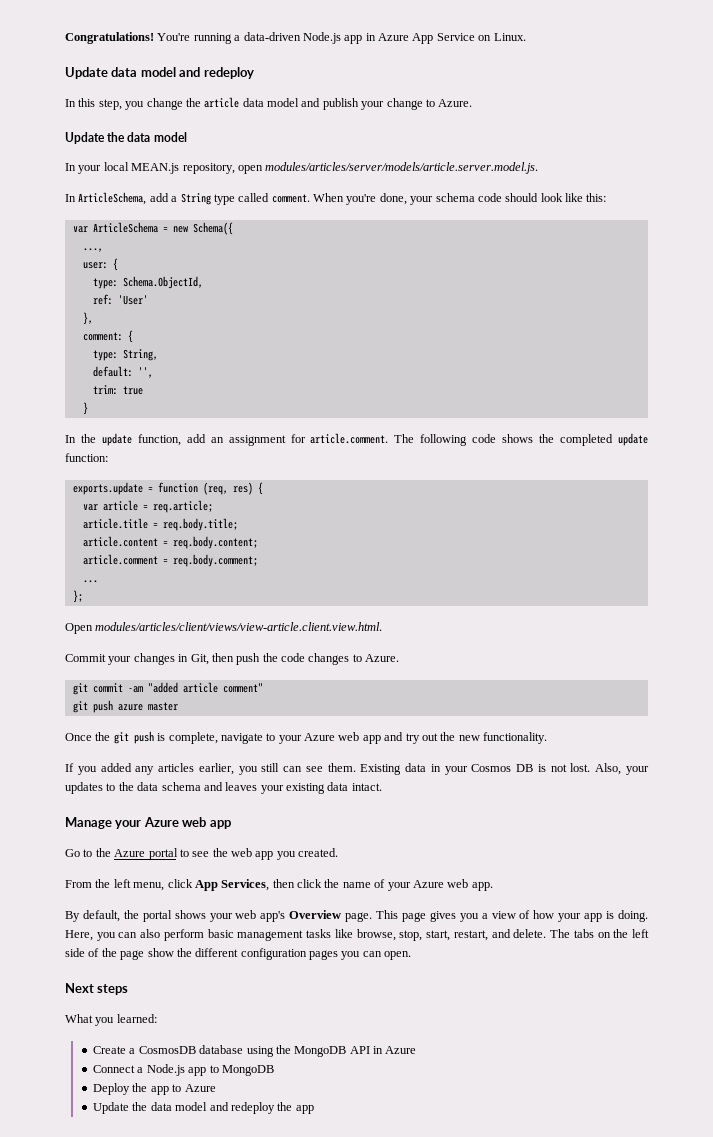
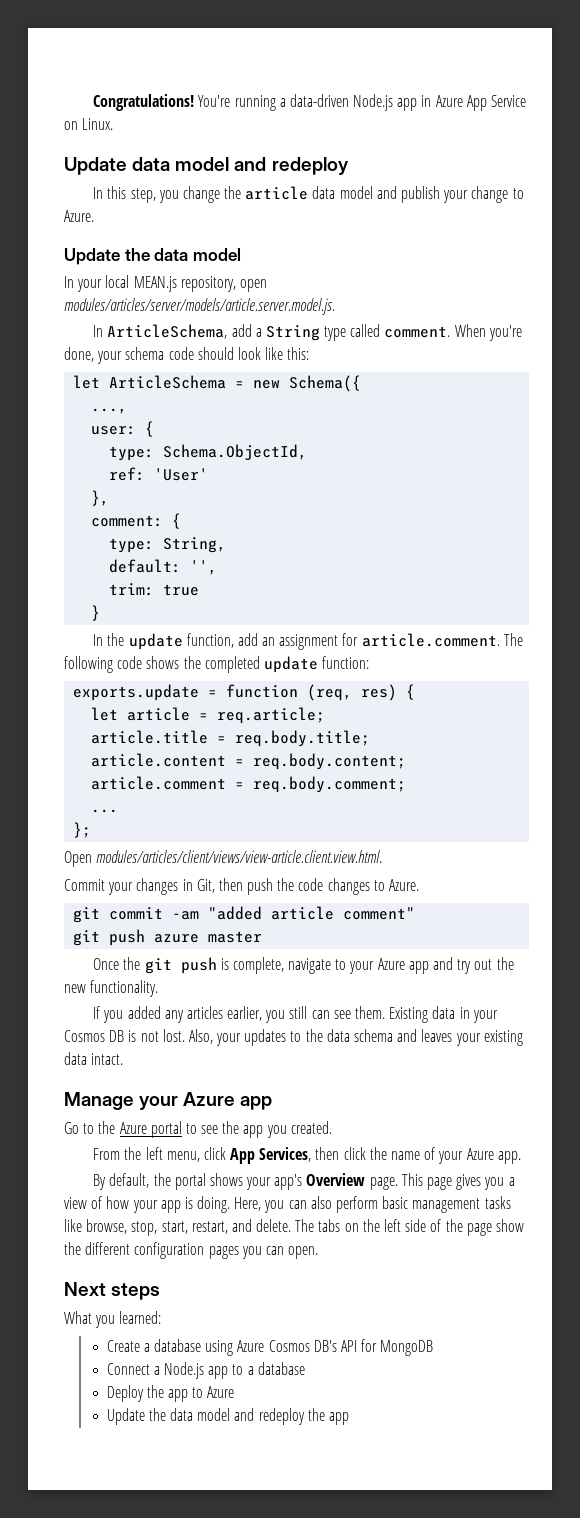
- var ArticleSchema = new Schema({
+ let ArticleSchema = new Schema({
- var article = req.article;
+ let article = req.article;
- Once the git push is complete, navigate to your Azure web app and try out the new functionality.
+ Once the git push is complete, navigate to your Azure app and try out the new functionality.
- Manage your Azure web app
+ Manage your Azure app
- Go to the Azure portal to see the web app you created.
+ Go to the Azure portal to see the app you created.
- From the left menu, click App Services, then click the name of your Azure web app.
+ From the left menu, click App Services, then click the name of your Azure app.
- By default, the portal shows your web app's Overview page.
+ By default, the portal shows your app's Overview page.
- Create a CosmosDB database using the MongoDB API in Azure
+ Create a database using Azure Cosmos DB's API for MongoDB
- Connect a Node.js app to MongoDB
+ Connect a Node.js app to a database

